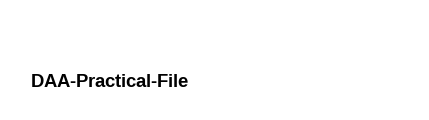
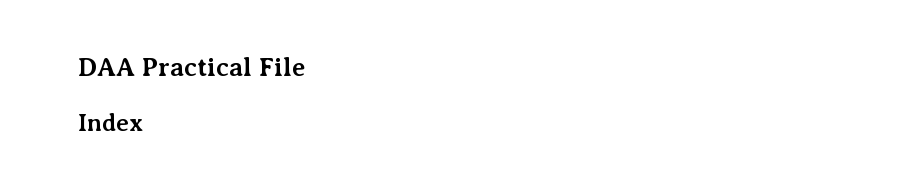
- DAA-Practical-File
+ DAA Practical File
+ Index

